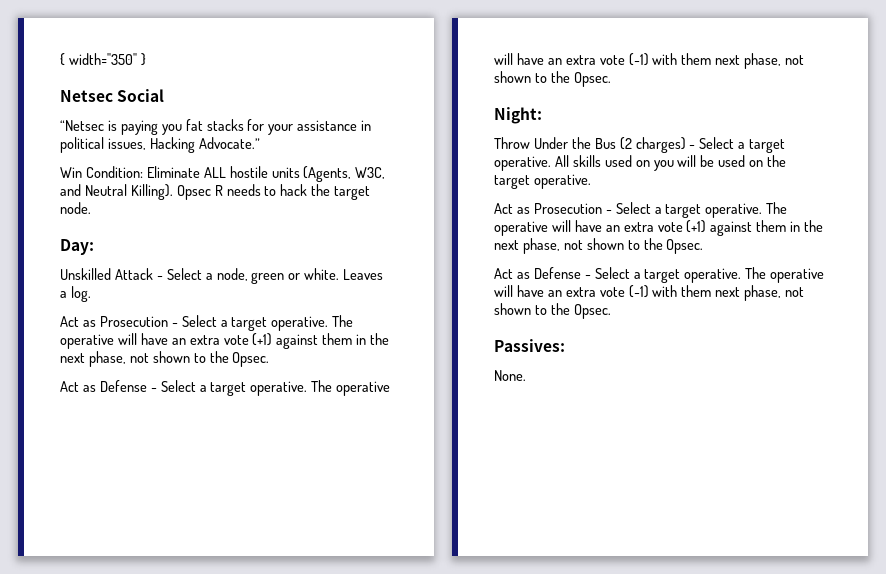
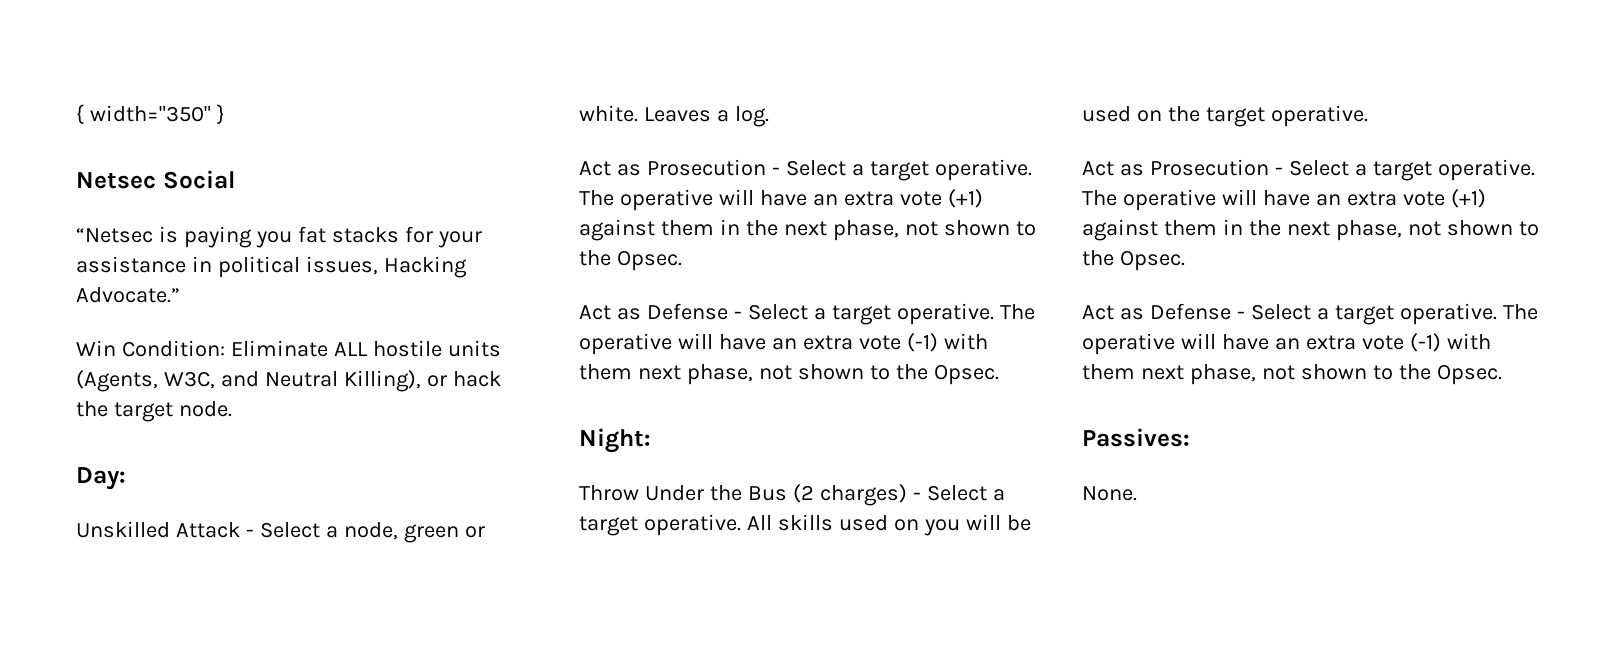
- Win Condition: Eliminate ALL hostile units (Agents, W3C, and Neutral Killing). Opsec R needs to hack the target node.
+ Win Condition: Eliminate ALL hostile units (Agents, W3C, and Neutral Killing), or hack the target node.

